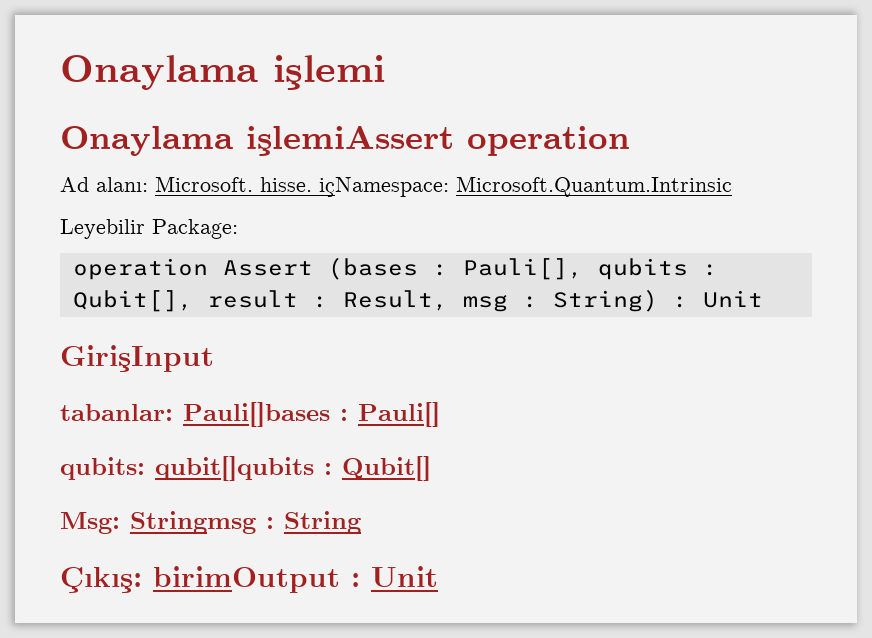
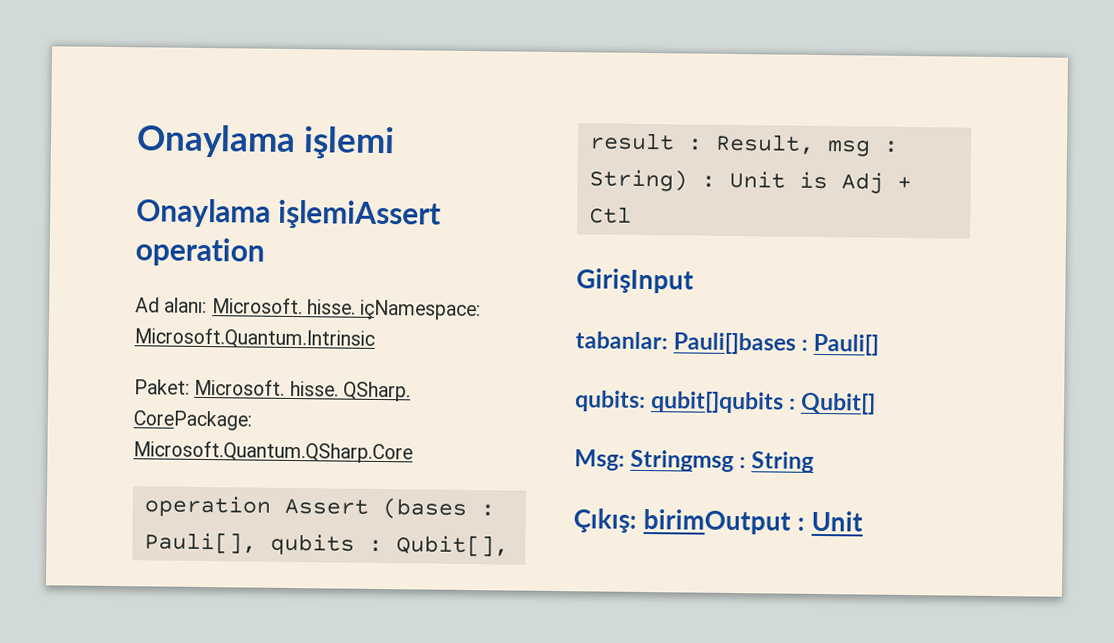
- Leyebilir Package:
+ Paket: Microsoft. hisse. QSharp. CorePackage: Microsoft.Quantum.QSharp.Core
- operation Assert (bases : Pauli[], qubits : Qubit[], result : Result, msg : String) : Unit
+ operation Assert (bases : Pauli[], qubits : Qubit[], result : Result, msg : String) : Unit is Adj + Ctl

